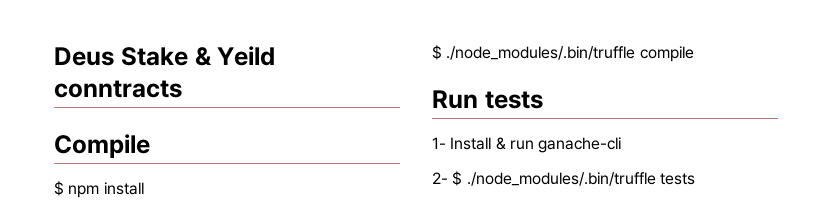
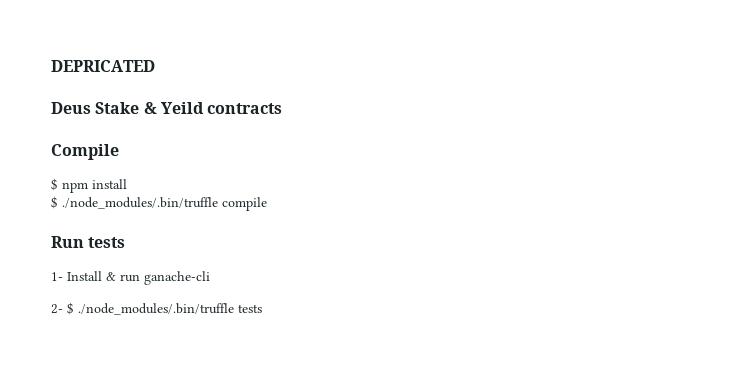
+ DEPRICATED
- Deus Stake & Yeild conntracts
+ Deus Stake & Yeild contracts

